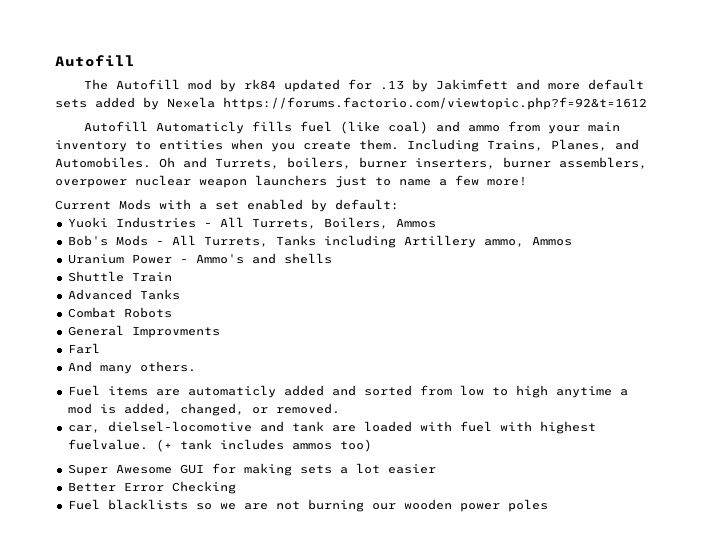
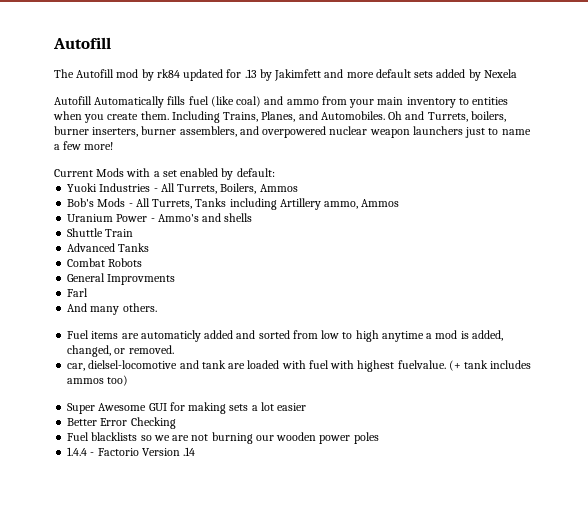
- The Autofill mod by rk84 updated for .13 by Jakimfett and more default sets added by Nexela https://forums.factorio.com/viewtopic.php?f=92&t=1612
- Autofill Automaticly fills fuel (like coal) and ammo from your main inventory to entities when you create them.
+ The Autofill mod by rk84 updated for .13 by Jakimfett and more default sets added by Nexela
+ Autofill Automatically fills fuel (like coal) and ammo from your main inventory to entities when you create them.
- Oh and Turrets, boilers, burner inserters, burner assemblers, overpower nuclear weapon launchers just to name a few more!
+ Oh and Turrets, boilers, burner inserters, burner assemblers, and overpowered nuclear weapon launchers just to name a few more!
+ 1.4.4 - Factorio Version .14

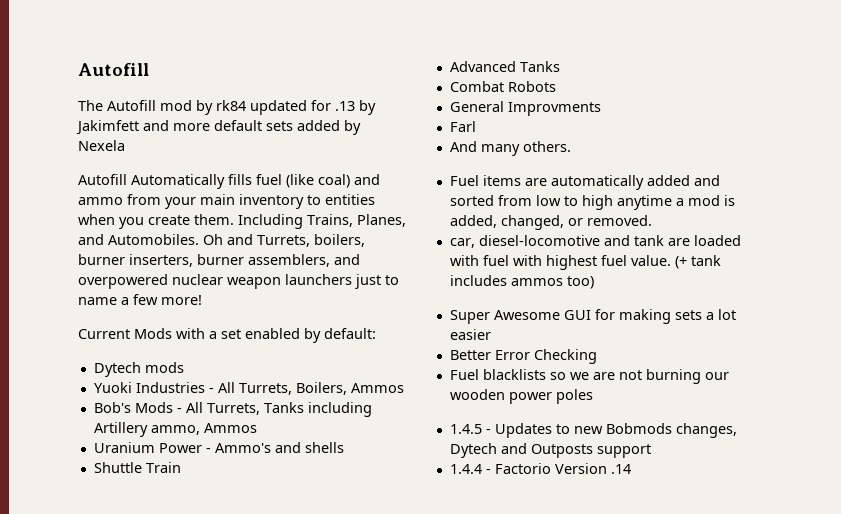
+ Dytech mods
- Fuel items are automaticly added and sorted from low to high anytime a mod is added, changed, or removed.
+ Fuel items are automatically added and sorted from low to high anytime a mod is added, changed, or removed.
- car, dielsel-locomotive and tank are loaded with fuel with highest fuelvalue.
+ car, diesel-locomotive and tank are loaded with fuel with highest fuel value.
+ 1.4.5 - Updates to new Bobmods changes, Dytech and Outposts support

